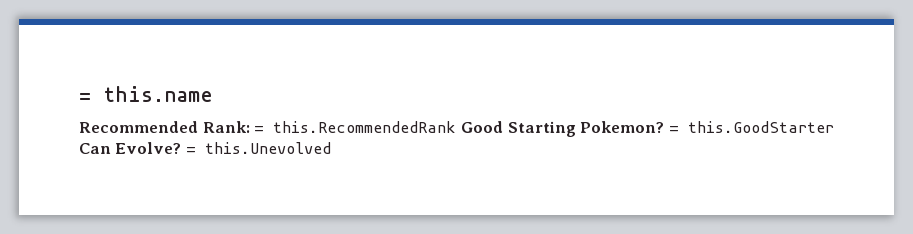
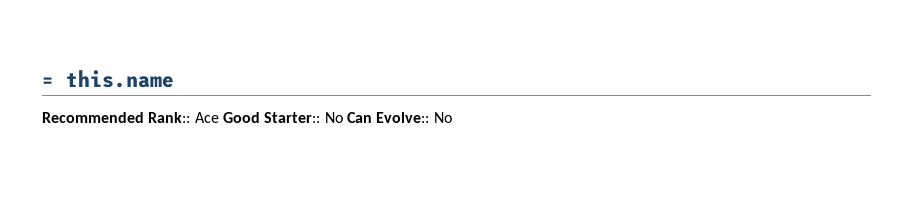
- Recommended Rank: = this.RecommendedRank Good Starting Pokemon? = this.GoodStarter Can Evolve? = this.Unevolved
+ Recommended Rank:: Ace Good Starter:: No Can Evolve:: No

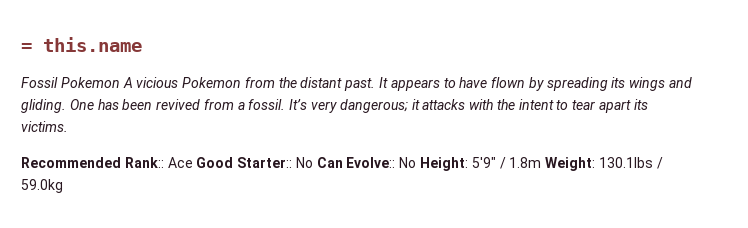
+ Fossil Pokemon A vicious Pokemon from the distant past. It appears to have flown by spreading its wings and gliding. One has been revived from a fossil. It’s very dangerous; it attacks with the intent to tear apart its victims.
- Recommended Rank:: Ace Good Starter:: No Can Evolve:: No
+ Recommended Rank:: Ace Good Starter:: No Can Evolve:: No Height: 5'9" / 1.8m Weight: 130.1lbs / 59.0kg

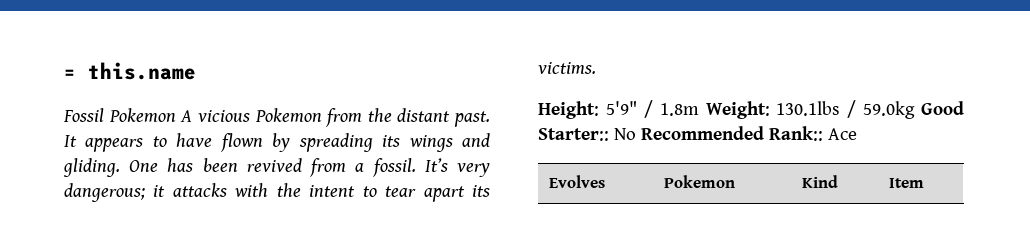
- Recommended Rank:: Ace Good Starter:: No Can Evolve:: No Height: 5'9" / 1.8m Weight: 130.1lbs / 59.0kg
+ Height: 5'9" / 1.8m Weight: 130.1lbs / 59.0kg Good Starter:: No Recommended Rank:: Ace
+ Evolves | Pokemon | Kind | Item

